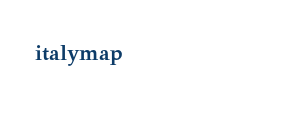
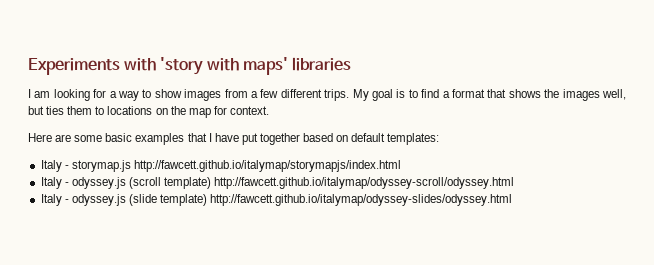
- italymap
+ Experiments with 'story with maps' libraries
+ I am looking for a way to show images from a few different trips. My goal is to find a format that shows the images well, but ties them to locations on the map for context.
+ Here are some basic examples that I have put together based on default templates:
+ Italy - storymap.js http://fawcett.github.io/italymap/storymapjs/index.html
+ Italy - odyssey.js (scroll template) http://fawcett.github.io/italymap/odyssey-scroll/odyssey.html
+ Italy - odyssey.js (slide template) http://fawcett.github.io/italymap/odyssey-slides/odyssey.html

